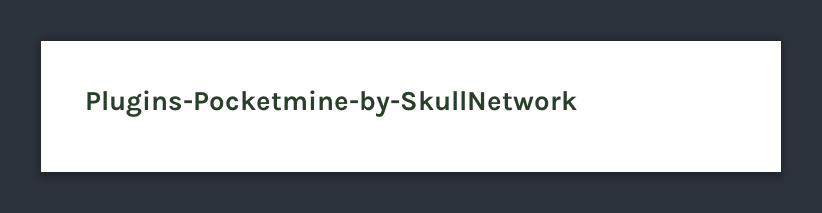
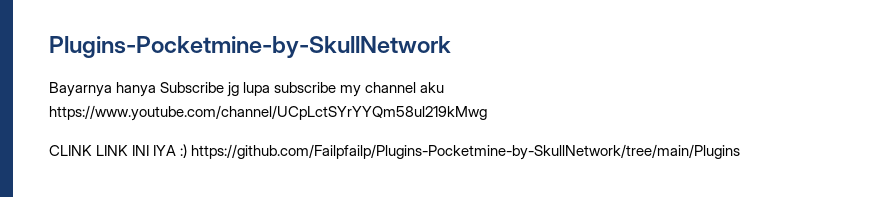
+ Bayarnya hanya Subscribe jg lupa subscribe my channel aku https://www.youtube.com/channel/UCpLctSYrYYQm58ul219kMwg
+ CLINK LINK INI IYA :) https://github.com/Failpfailp/Plugins-Pocketmine-by-SkullNetwork/tree/main/Plugins

